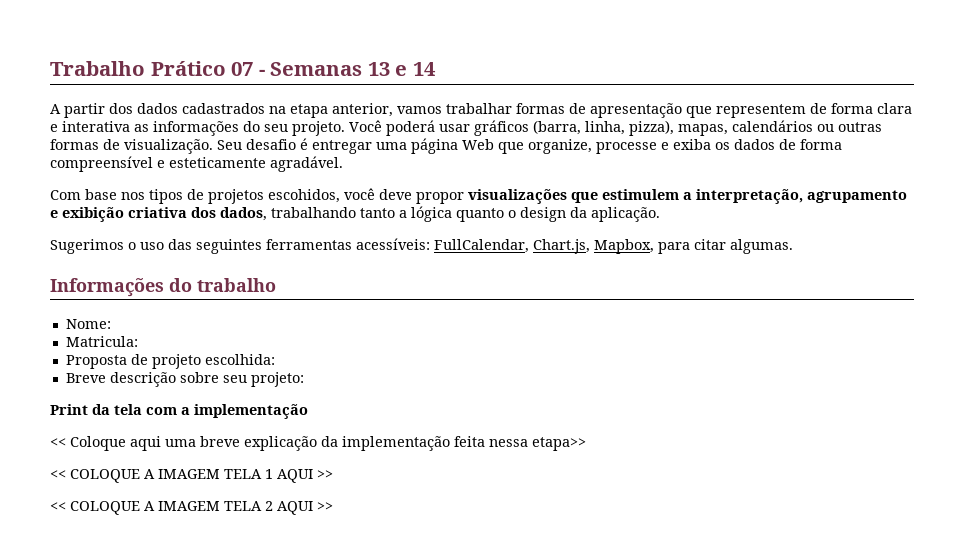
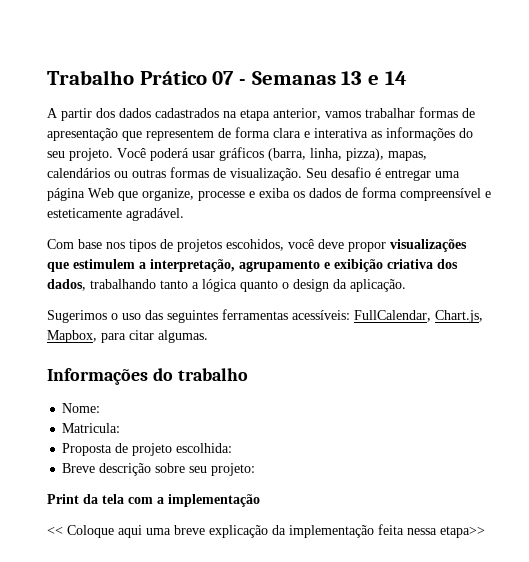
- << COLOQUE A IMAGEM TELA 1 AQUI >>
- << COLOQUE A IMAGEM TELA 2 AQUI >>

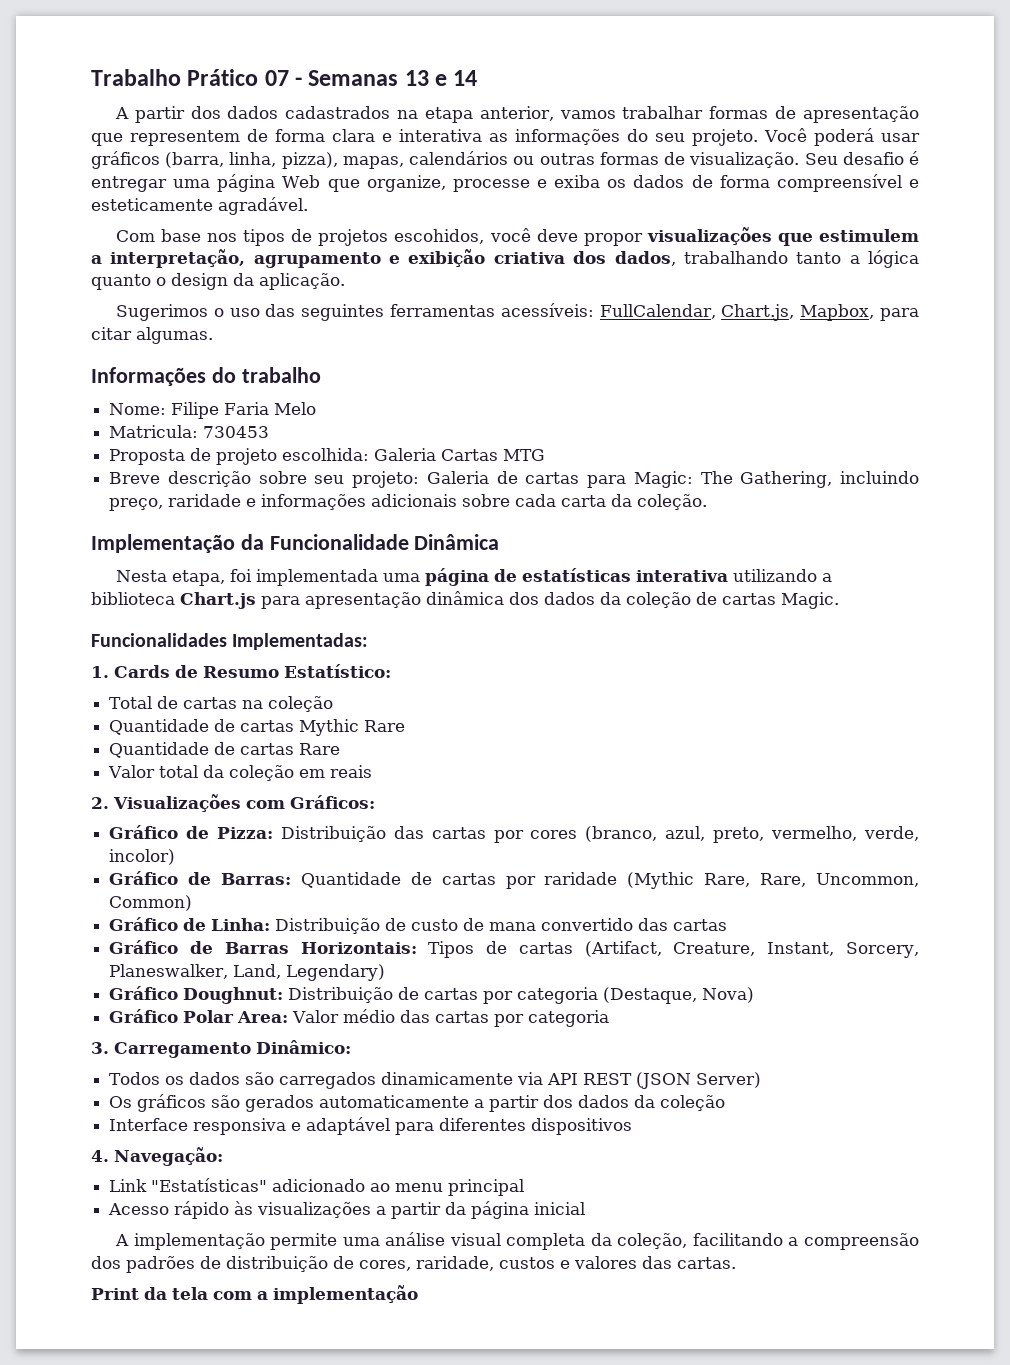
- Nome:
+ Nome: Filipe Faria Melo
- Matricula:
+ Matricula: 730453
- Proposta de projeto escolhida:
+ Proposta de projeto escolhida: Galeria Cartas MTG
- Breve descrição sobre seu projeto:
+ Breve descrição sobre seu projeto: Galeria de cartas para Magic: The Gathering, incluindo preço, raridade e informações adicionais sobre cada carta da coleção.
+ Implementação da Funcionalidade Dinâmica
+ Nesta etapa, foi implementada uma página de estatísticas interativa utilizando a biblioteca Chart.js para apresentação dinâmica dos dados da coleção de cartas Magic.
+ Funcionalidades Implementadas:
+ 1. Cards de Resumo Estatístico:
+ Total de cartas na coleção
+ Quantidade de cartas Mythic Rare
+ Quantidade de cartas Rare
+ Valor total da coleção em reais
+ 2. Visualizações com Gráficos:
+ Gráfico de Pizza: Distribuição das cartas por cores (branco, azul, preto, vermelho, verde, incolor)
+ Gráfico de Barras: Quantidade de cartas por raridade (Mythic Rare, Rare, Uncommon, Common)
+ Gráfico de Linha: Distribuição de custo de mana convertido das cartas
+ Gráfico de Barras Horizontais: Tipos de cartas (Artifact, Creature, Instant, Sorcery, Planeswalker, Land, Legendary)
+ Gráfico Doughnut: Distribuição de cartas por categoria (Destaque, Nova)
+ Gráfico Polar Area: Valor médio das cartas por categoria
+ 3. Carregamento Dinâmico:
+ Todos os dados são carregados dinamicamente via API REST (JSON Server)
+ Os gráficos são gerados automaticamente a partir dos dados da coleção
+ Interface responsiva e adaptável para diferentes dispositivos
+ 4. Navegação:
+ Link "Estatísticas" adicionado ao menu principal
+ Acesso rápido às visualizações a partir da página inicial
+ A implementação permite uma análise visual completa da coleção, facilitando a compreensão dos padrões de distribuição de cores, raridade, custos e valores das cartas.
- << Coloque aqui uma breve explicação da implementação feita nessa etapa>>

